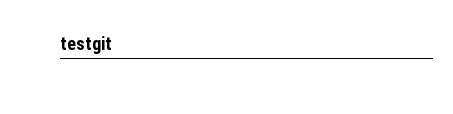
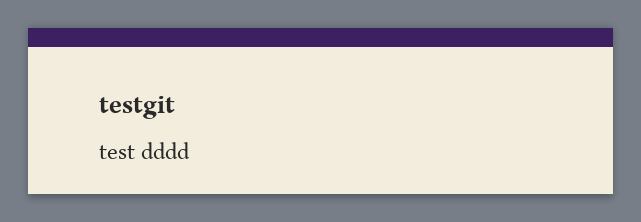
+ test dddd

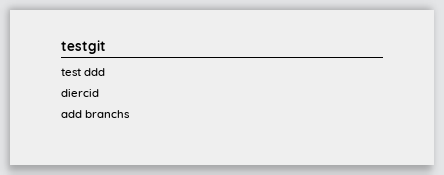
- test dddd
+ test ddd
+ diercid
+ add branchs

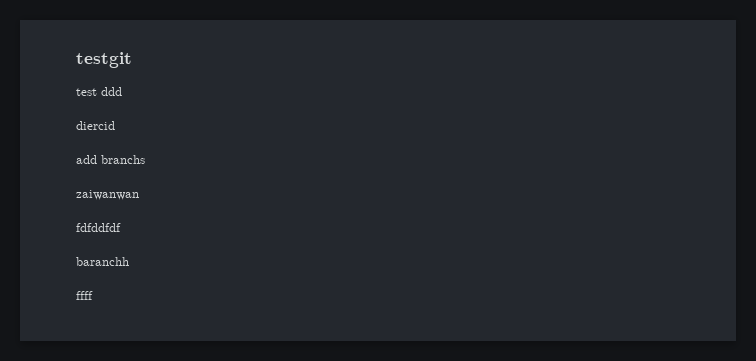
+ zaiwanwan
+ fdfddfdf
+ baranchh
+ ffff

